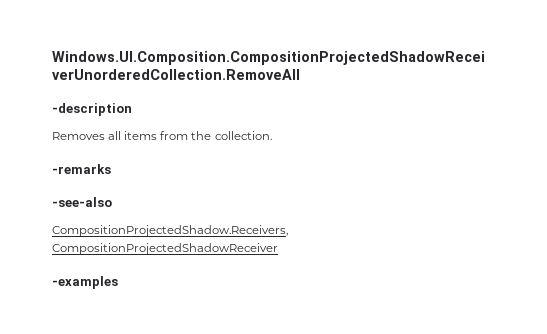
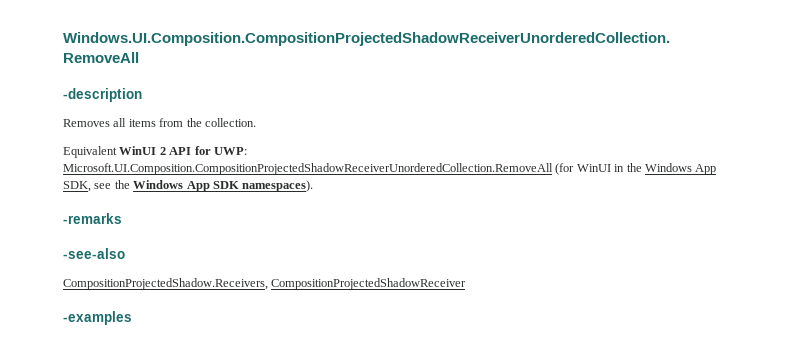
+ Equivalent WinUI 2 API for UWP: Microsoft.UI.Composition.CompositionProjectedShadowReceiverUnorderedCollection.RemoveAll (for WinUI in the Windows App SDK, see the Windows App SDK namespaces).

